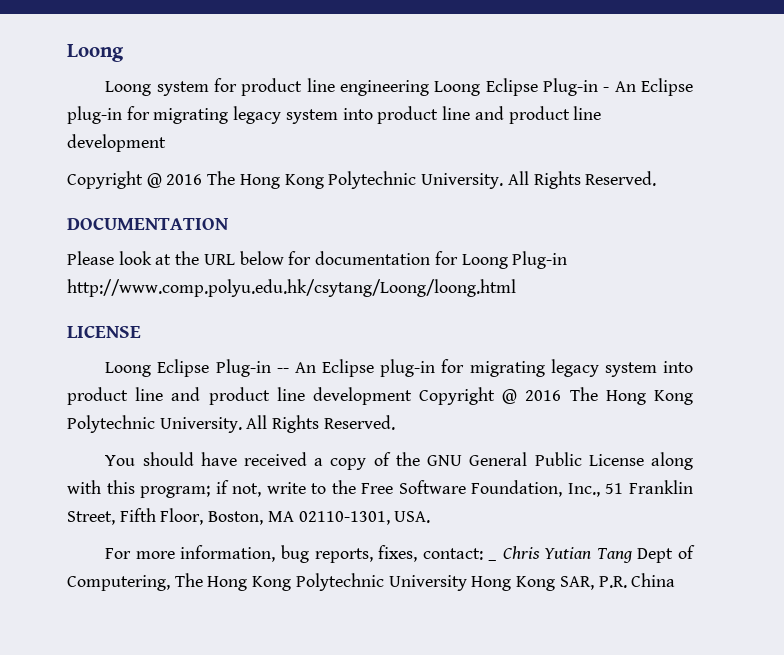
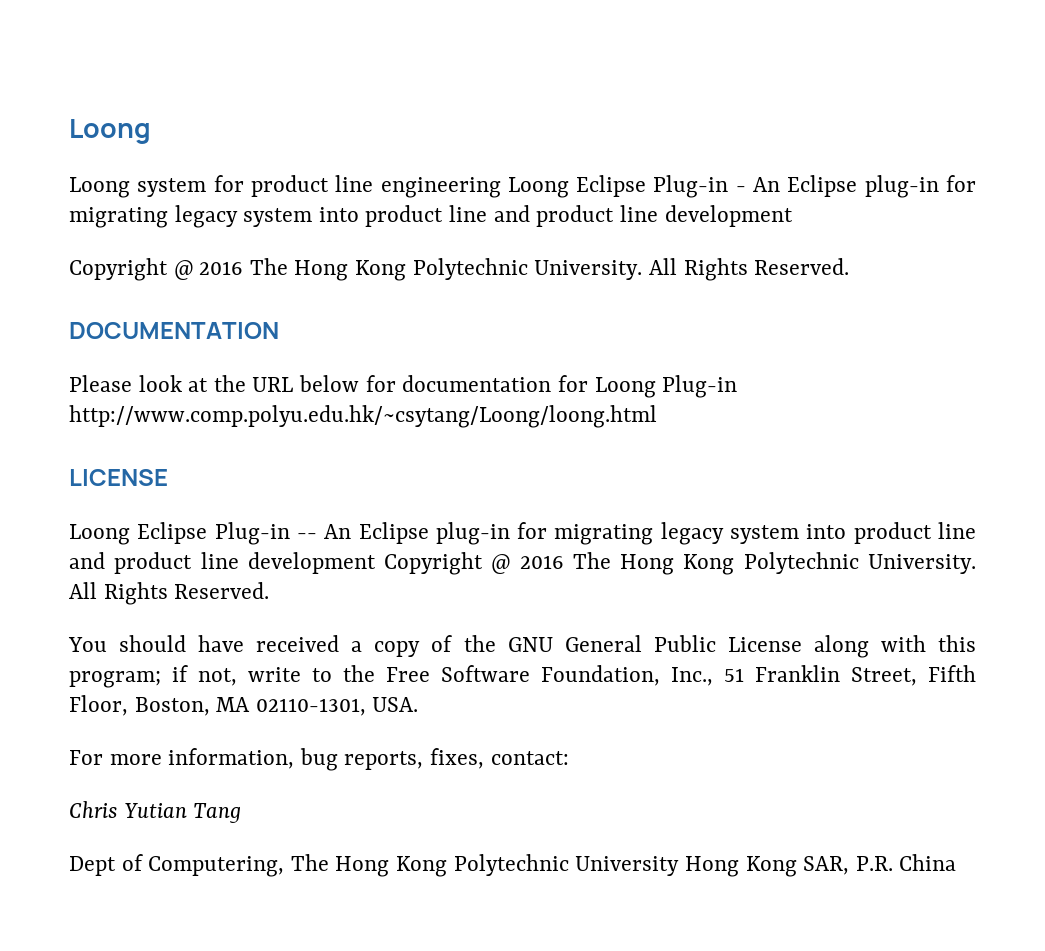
- Please look at the URL below for documentation for Loong Plug-in http://www.comp.polyu.edu.hk/csytang/Loong/loong.html
+ Please look at the URL below for documentation for Loong Plug-in http://www.comp.polyu.edu.hk/~csytang/Loong/loong.html
- For more information, bug reports, fixes, contact: _ Chris Yutian Tang Dept of Computering, The Hong Kong Polytechnic University Hong Kong SAR, P.R. China
+ For more information, bug reports, fixes, contact:
+ Chris Yutian Tang
+ Dept of Computering, The Hong Kong Polytechnic University Hong Kong SAR, P.R. China

